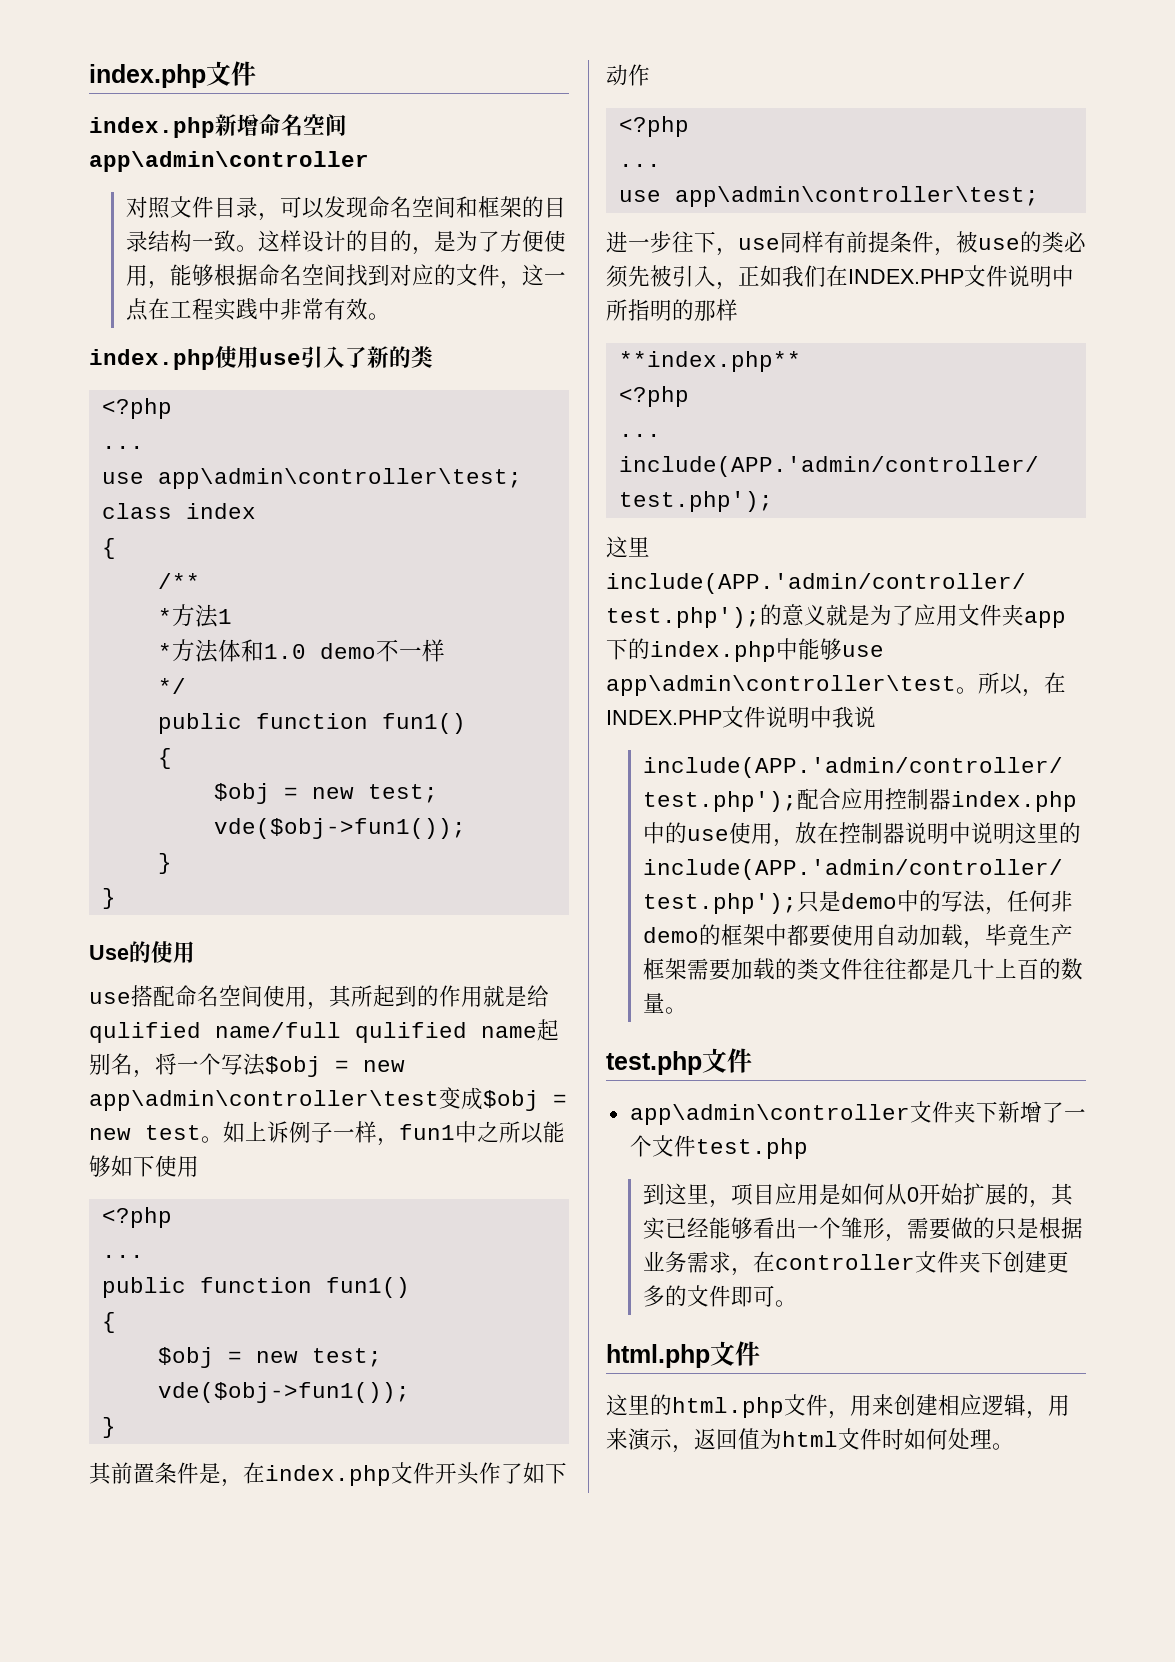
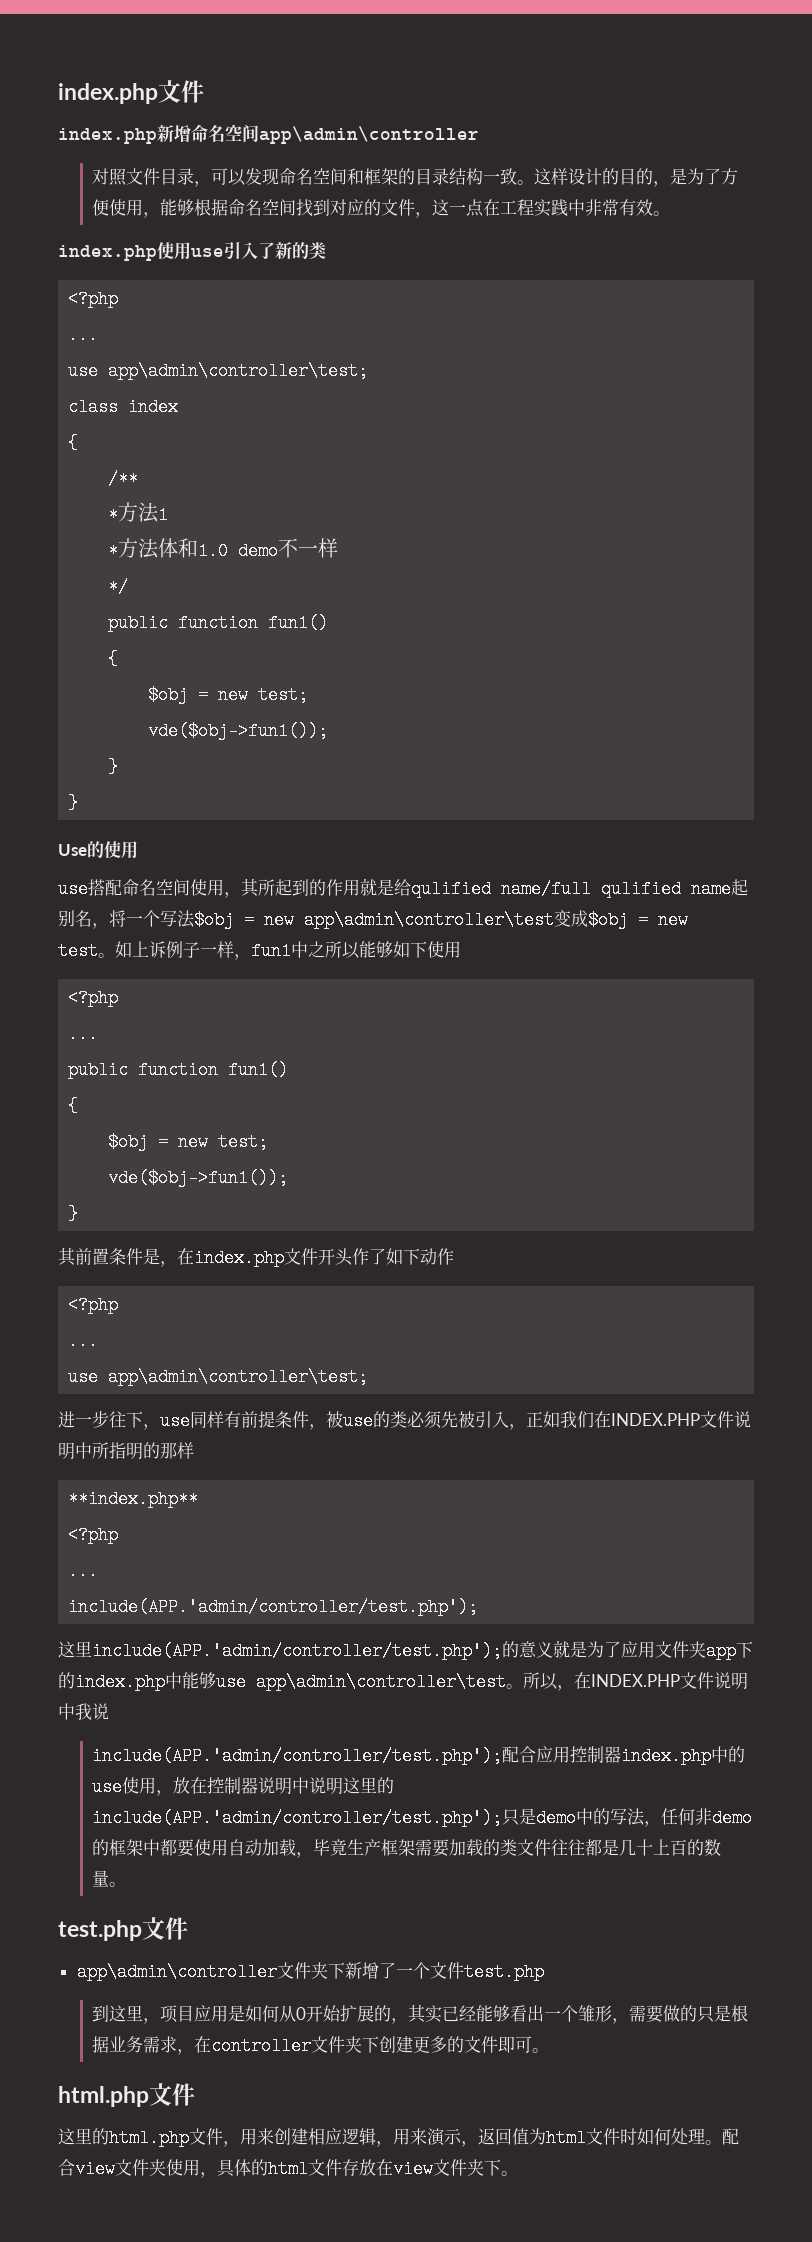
+ 配合view文件夹使用，具体的html文件存放在view文件夹下。

